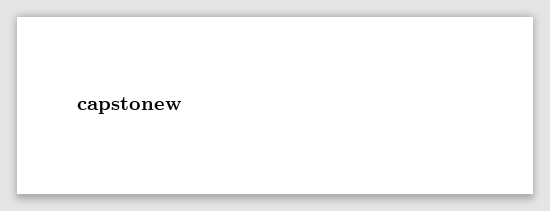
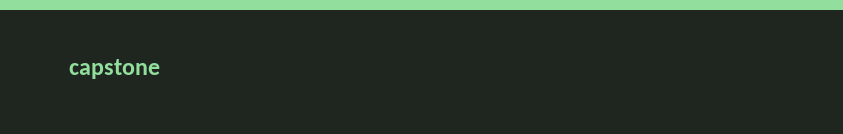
- capstonew
+ capstone

